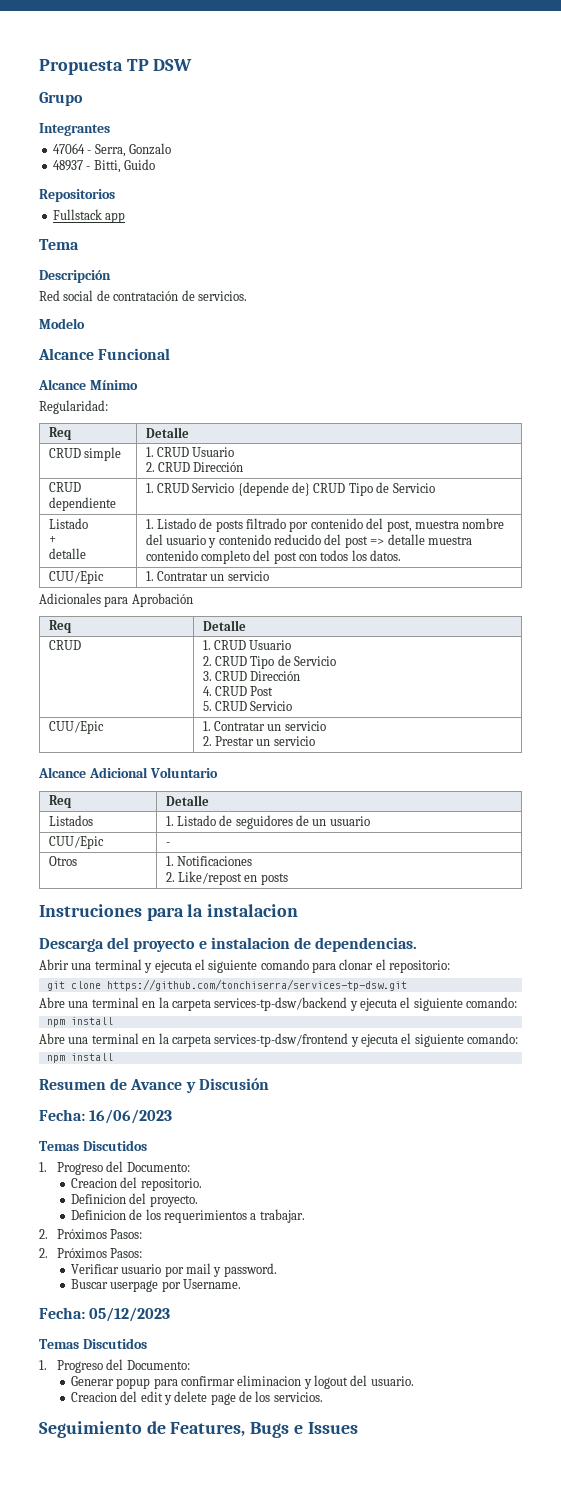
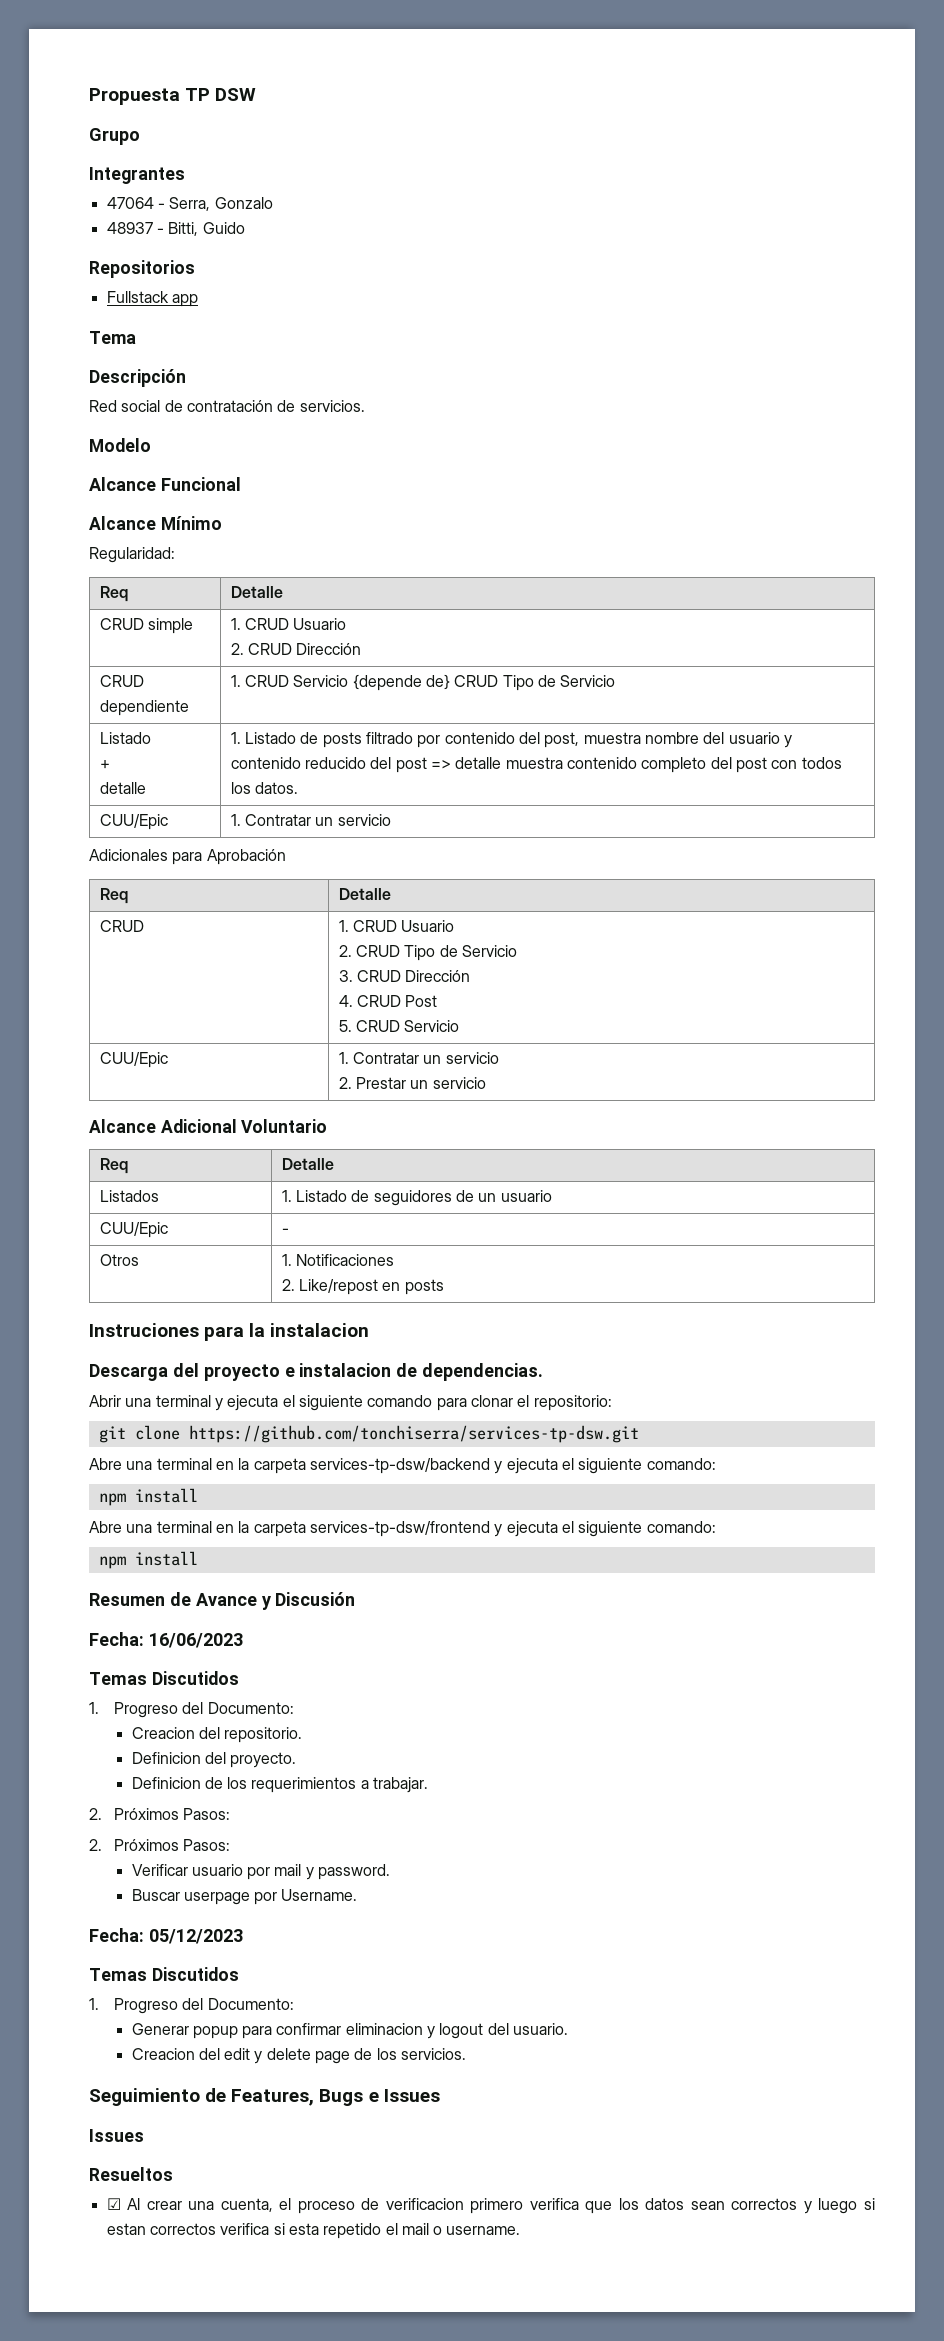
  Seguimiento de Features, Bugs e Issues
+ Issues
+ Resueltos
+ ☑ Al crear una cuenta, el proceso de verificacion primero verifica que los datos sean correctos y luego si estan correctos verifica si esta repetido el mail o username.

